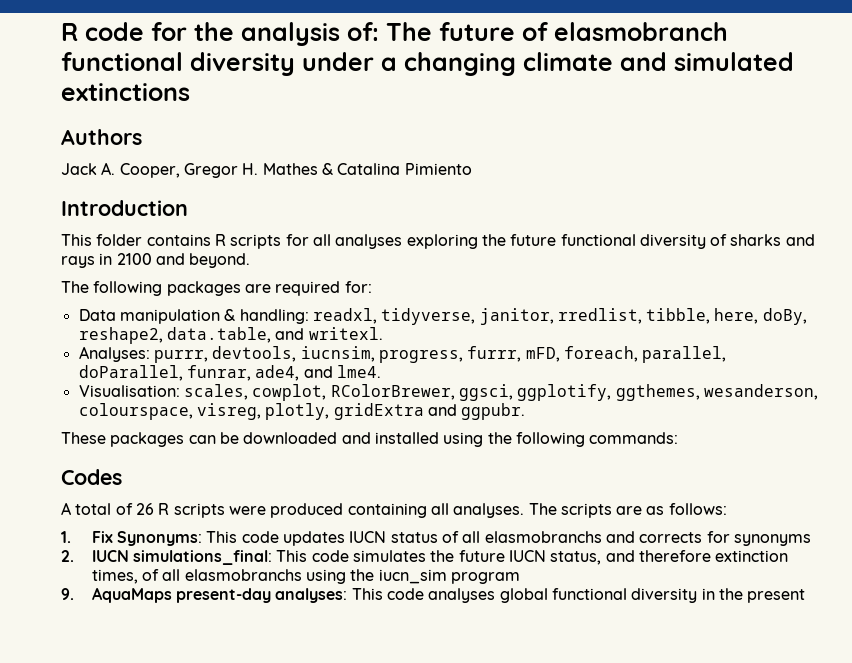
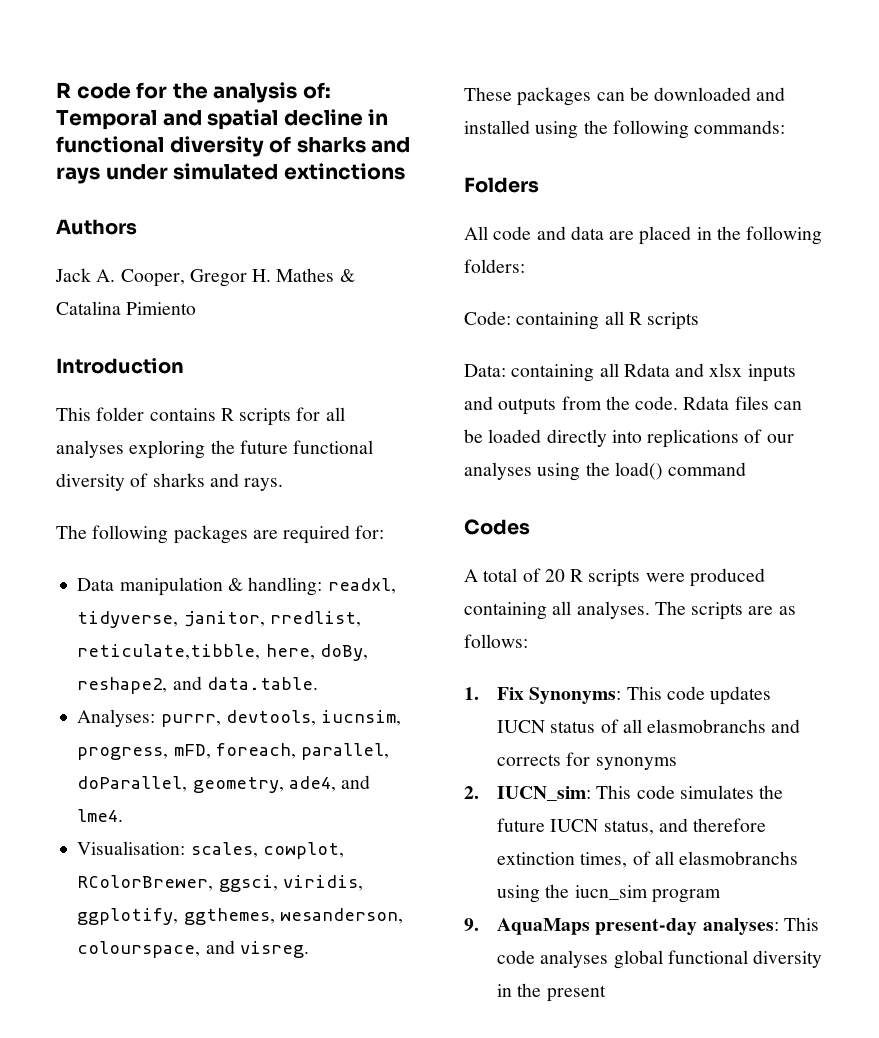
- R code for the analysis of: The future of elasmobranch functional diversity under a changing climate and simulated extinctions
+ R code for the analysis of: Temporal and spatial decline in functional diversity of sharks and rays under simulated extinctions
- This folder contains R scripts for all analyses exploring the future functional diversity of sharks and rays in 2100 and beyond.
+ This folder contains R scripts for all analyses exploring the future functional diversity of sharks and rays.
- Data manipulation & handling: readxl, tidyverse, janitor, rredlist, tibble, here, doBy, reshape2, data.table, and writexl.
+ Data manipulation & handling: readxl, tidyverse, janitor, rredlist, reticulate,tibble, here, doBy, reshape2, and data.table.
- Analyses: purrr, devtools, iucnsim, progress, furrr, mFD, foreach, parallel, doParallel, funrar, ade4, and lme4.
+ Analyses: purrr, devtools, iucnsim, progress, mFD, foreach, parallel, doParallel, geometry, ade4, and lme4.
- Visualisation: scales, cowplot, RColorBrewer, ggsci, ggplotify, ggthemes, wesanderson, colourspace, visreg, plotly, gridExtra and ggpubr.
+ Visualisation: scales, cowplot, RColorBrewer, ggsci, viridis, ggplotify, ggthemes, wesanderson, colourspace, and visreg.
+ Folders
+ All code and data are placed in the following folders:
+ Code: containing all R scripts
+ Data: containing all Rdata and xlsx inputs and outputs from the code. Rdata files can be loaded directly into replications of our analyses using the load() command
- A total of 26 R scripts were produced containing all analyses.
+ A total of 20 R scripts were produced containing all analyses.
- 2. IUCN simulations_final: This code simulates the future IUCN status, and therefore extinction times, of all elasmobranchs using the iucn_sim program
+ 2. IUCN_sim: This code simulates the future IUCN status, and therefore extinction times, of all elasmobranchs using the iucn_sim program

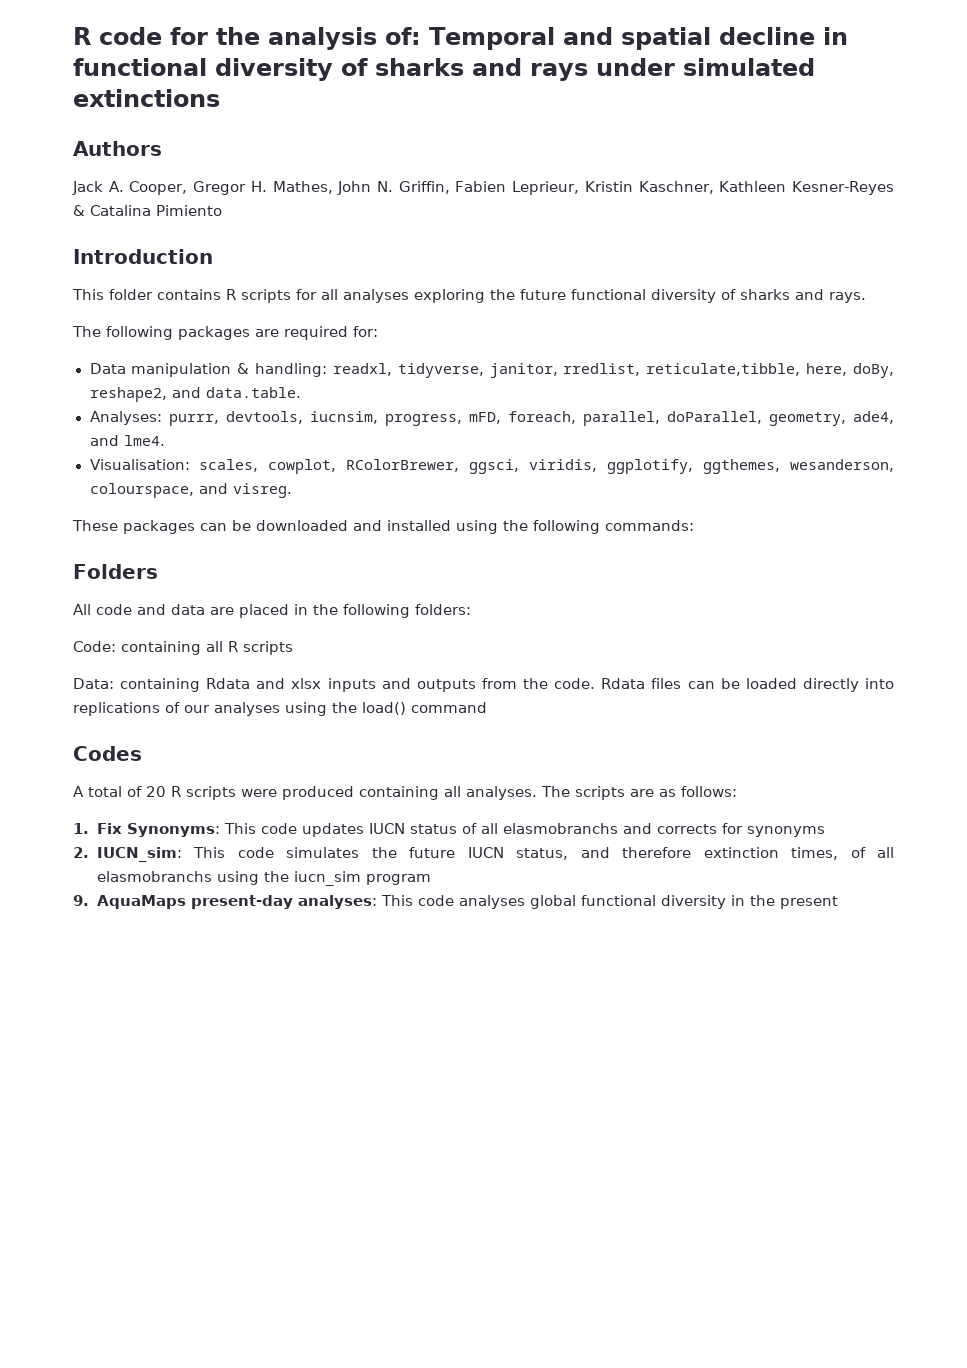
- Jack A. Cooper, Gregor H. Mathes & Catalina Pimiento
+ Jack A. Cooper, Gregor H. Mathes, John N. Griffin, Fabien Leprieur, Kristin Kaschner, Kathleen Kesner-Reyes & Catalina Pimiento
- Data: containing all Rdata and xlsx inputs and outputs from the code.
+ Data: containing Rdata and xlsx inputs and outputs from the code.

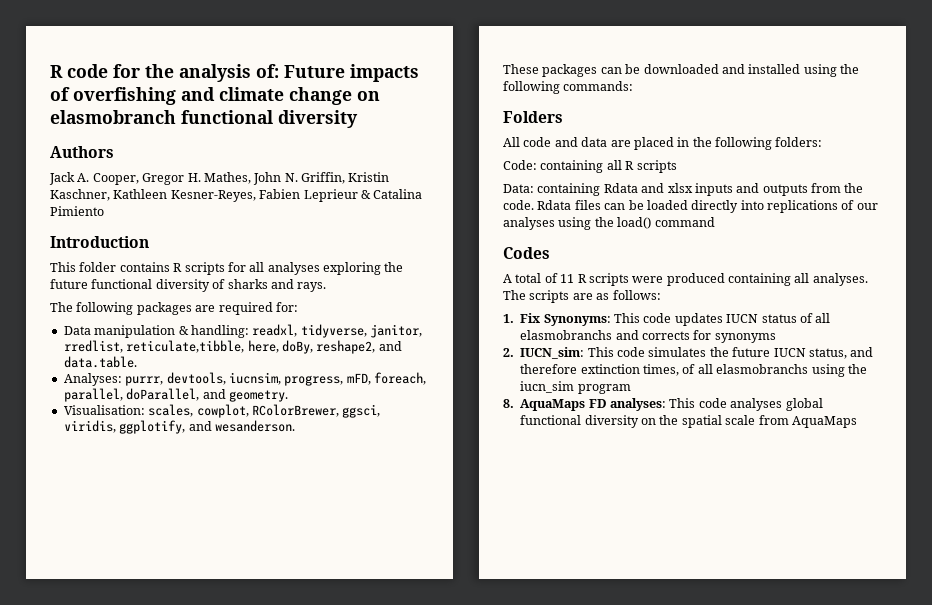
- R code for the analysis of: Temporal and spatial decline in functional diversity of sharks and rays under simulated extinctions
+ R code for the analysis of: Future impacts of overfishing and climate change on elasmobranch functional diversity
- Jack A. Cooper, Gregor H. Mathes, John N. Griffin, Fabien Leprieur, Kristin Kaschner, Kathleen Kesner-Reyes & Catalina Pimiento
+ Jack A. Cooper, Gregor H. Mathes, John N. Griffin, Kristin Kaschner, Kathleen Kesner-Reyes, Fabien Leprieur & Catalina Pimiento
- Analyses: purrr, devtools, iucnsim, progress, mFD, foreach, parallel, doParallel, geometry, ade4, and lme4.
+ Analyses: purrr, devtools, iucnsim, progress, mFD, foreach, parallel, doParallel, and geometry.
- Visualisation: scales, cowplot, RColorBrewer, ggsci, viridis, ggplotify, ggthemes, wesanderson, colourspace, and visreg.
+ Visualisation: scales, cowplot, RColorBrewer, ggsci, viridis, ggplotify, and wesanderson.
- A total of 20 R scripts were produced containing all analyses.
+ A total of 11 R scripts were produced containing all analyses.
- 9. AquaMaps present-day analyses: This code analyses global functional diversity in the present
+ 8. AquaMaps FD analyses: This code analyses global functional diversity on the spatial scale from AquaMaps

